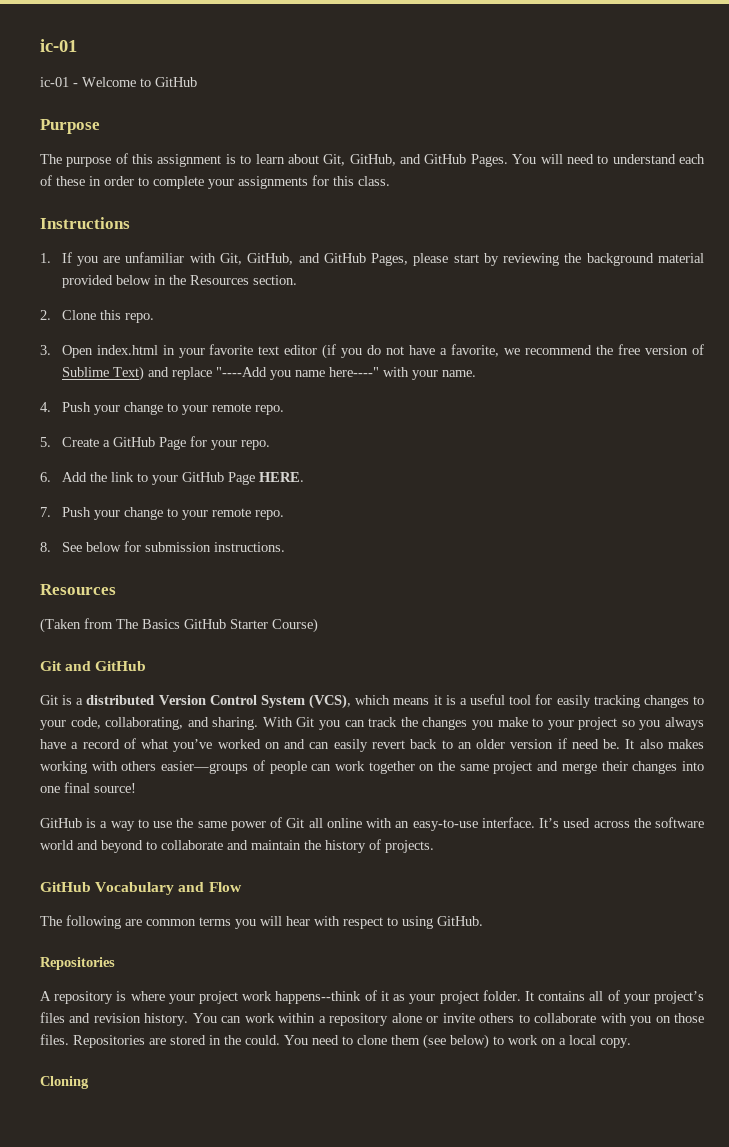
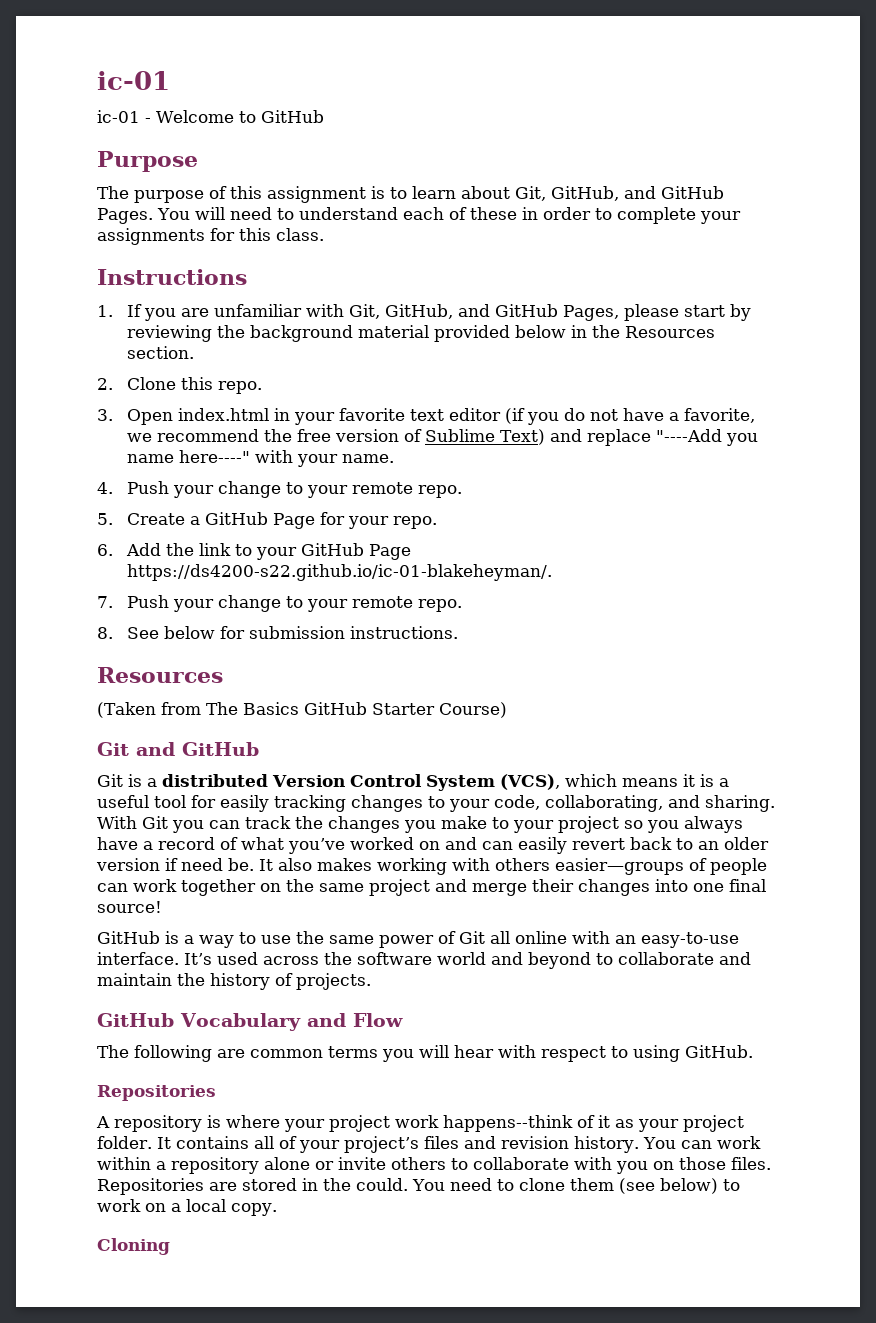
- 6. Add the link to your GitHub Page HERE.
+ 6. Add the link to your GitHub Page https://ds4200-s22.github.io/ic-01-blakeheyman/.

